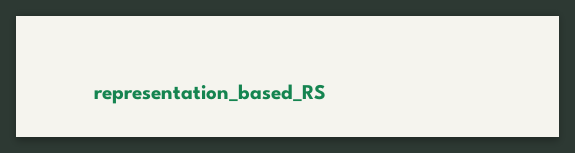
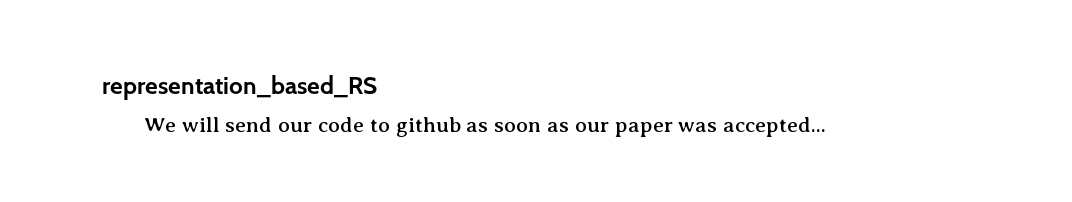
+ We will send our code to github as soon as our paper was accepted...

